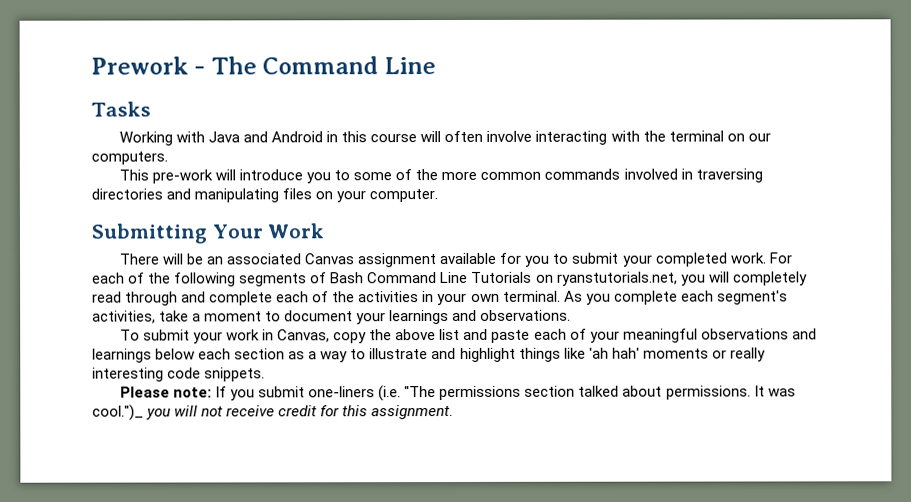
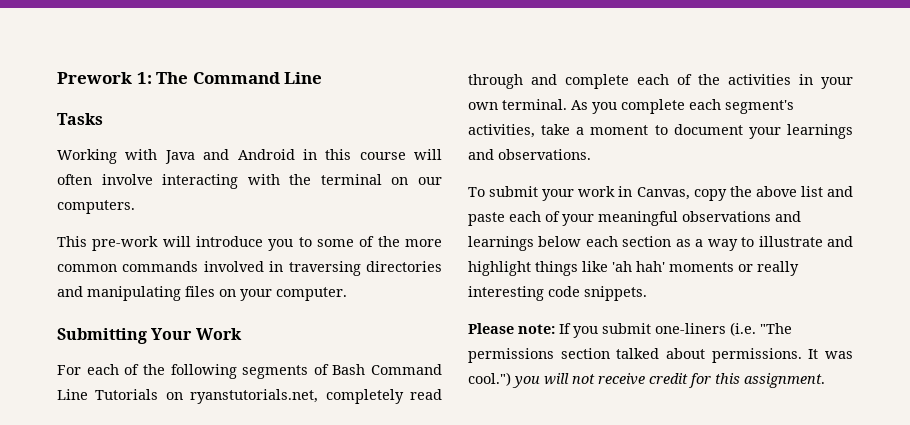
- Prework - The Command Line
+ Prework 1: The Command Line
- There will be an associated Canvas assignment available for you to submit your completed work. For each of the following segments of Bash Command Line Tutorials on ryanstutorials.net, you will completely read through and complete each of the activities in your own terminal.
+ For each of the following segments of Bash Command Line Tutorials on ryanstutorials.net, completely read through and complete each of the activities in your own terminal.
- It was cool.")_ you will not receive credit for this assignment.
+ It was cool.") you will not receive credit for this assignment.

